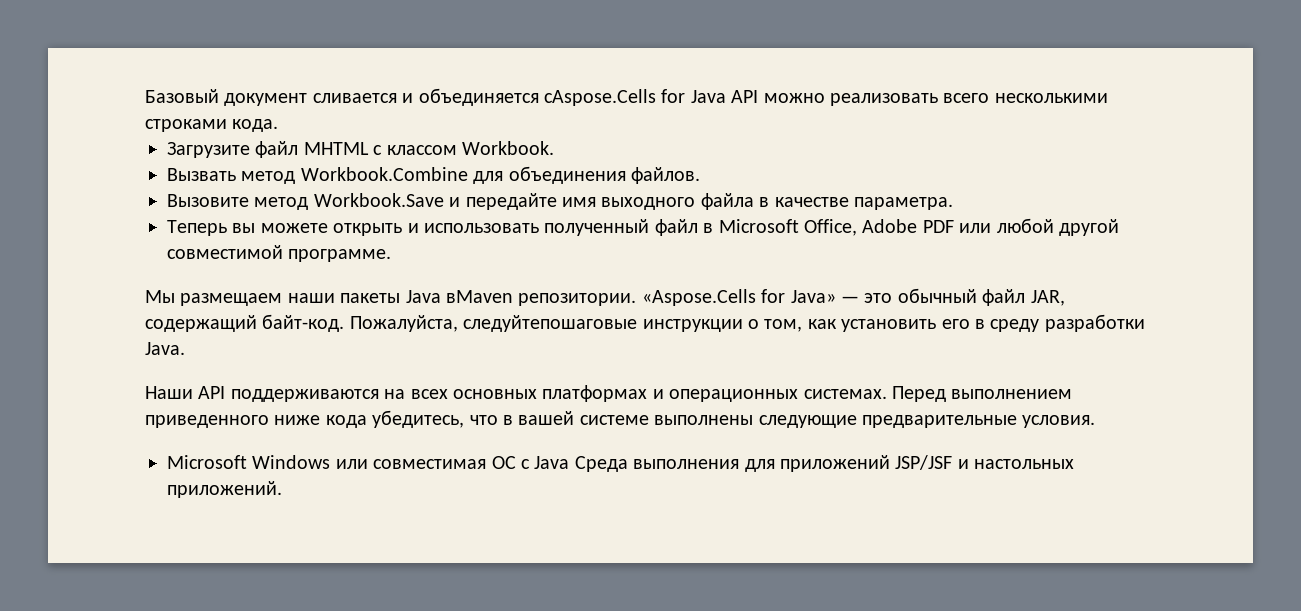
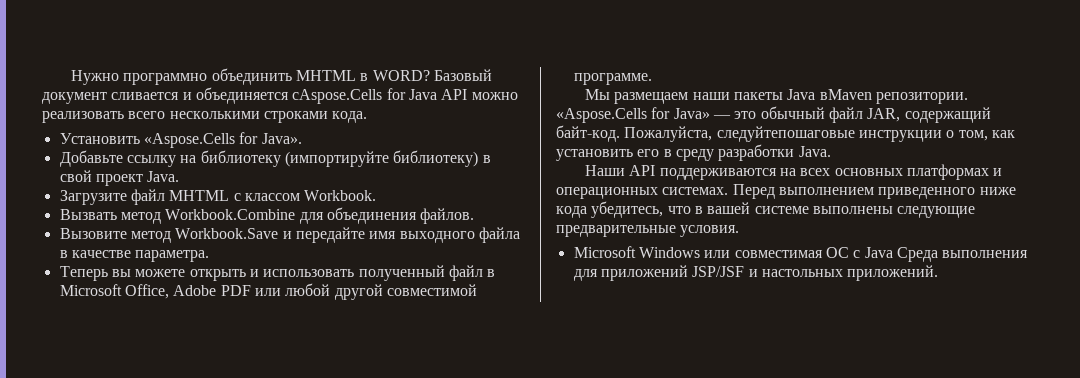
+ Нужно программно объединить MHTML в WORD?
+ Установить «Aspose.Cells for Java».
+ Добавьте ссылку на библиотеку (импортируйте библиотеку) в свой проект Java.

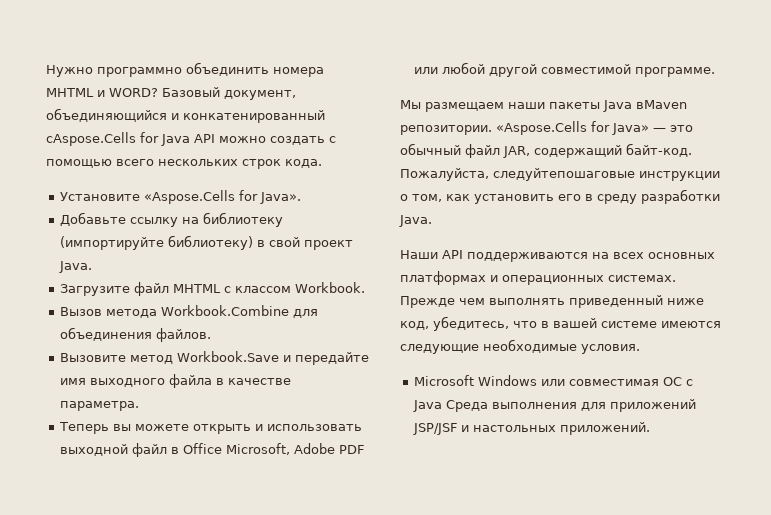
- Нужно программно объединить MHTML в WORD? Базовый документ сливается и объединяется сAspose.Cells for Java API можно реализовать всего несколькими строками кода.
+ Нужно программно объединить номера MHTML и WORD? Базовый документ, объединяющийся и конкатенированный сAspose.Cells for Java API можно создать с помощью всего нескольких строк кода.
- Установить «Aspose.Cells for Java».
+ Установите «Aspose.Cells for Java».
- Вызвать метод Workbook.Combine для объединения файлов.
+ Вызов метода Workbook.Combine для объединения файлов.
- Теперь вы можете открыть и использовать полученный файл в Microsoft Office, Adobe PDF или любой другой совместимой программе.
+ Теперь вы можете открыть и использовать выходной файл в Office Microsoft, Adobe PDF или любой другой совместимой программе.
- Перед выполнением приведенного ниже кода убедитесь, что в вашей системе выполнены следующие предварительные условия.
+ Прежде чем выполнять приведенный ниже код, убедитесь, что в вашей системе имеются следующие необходимые условия.

